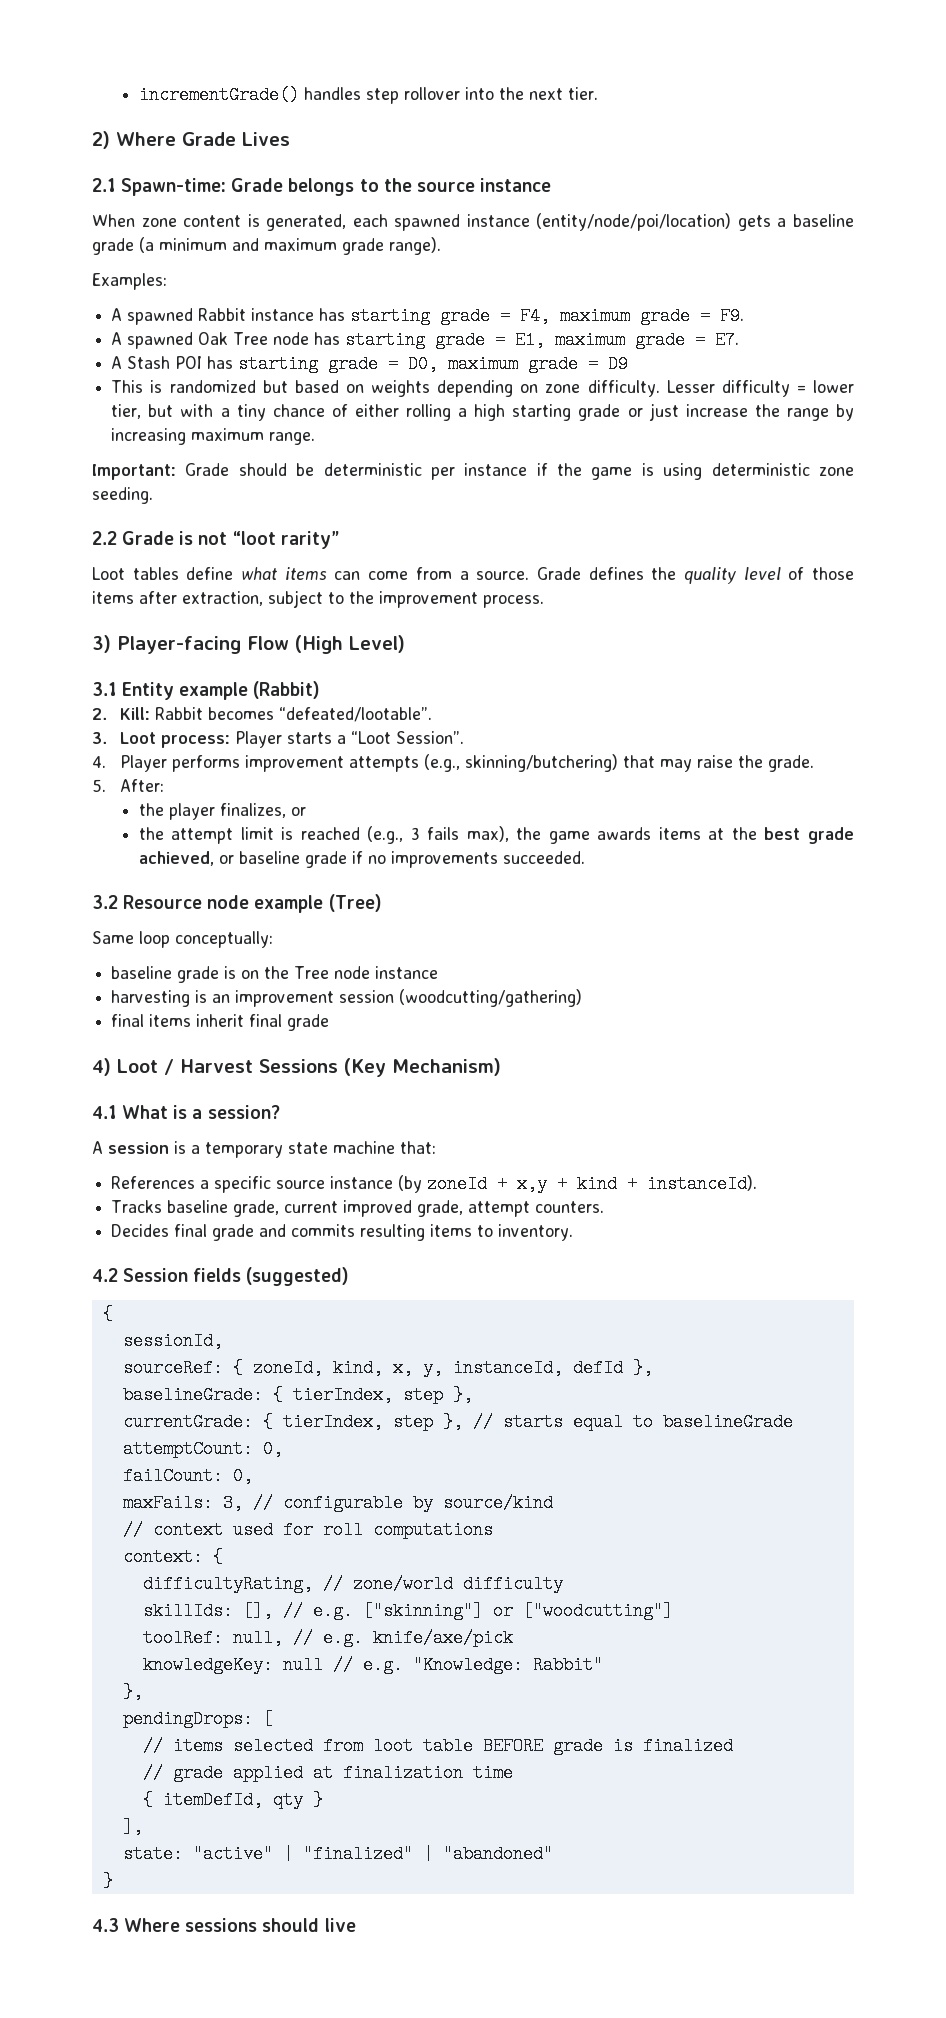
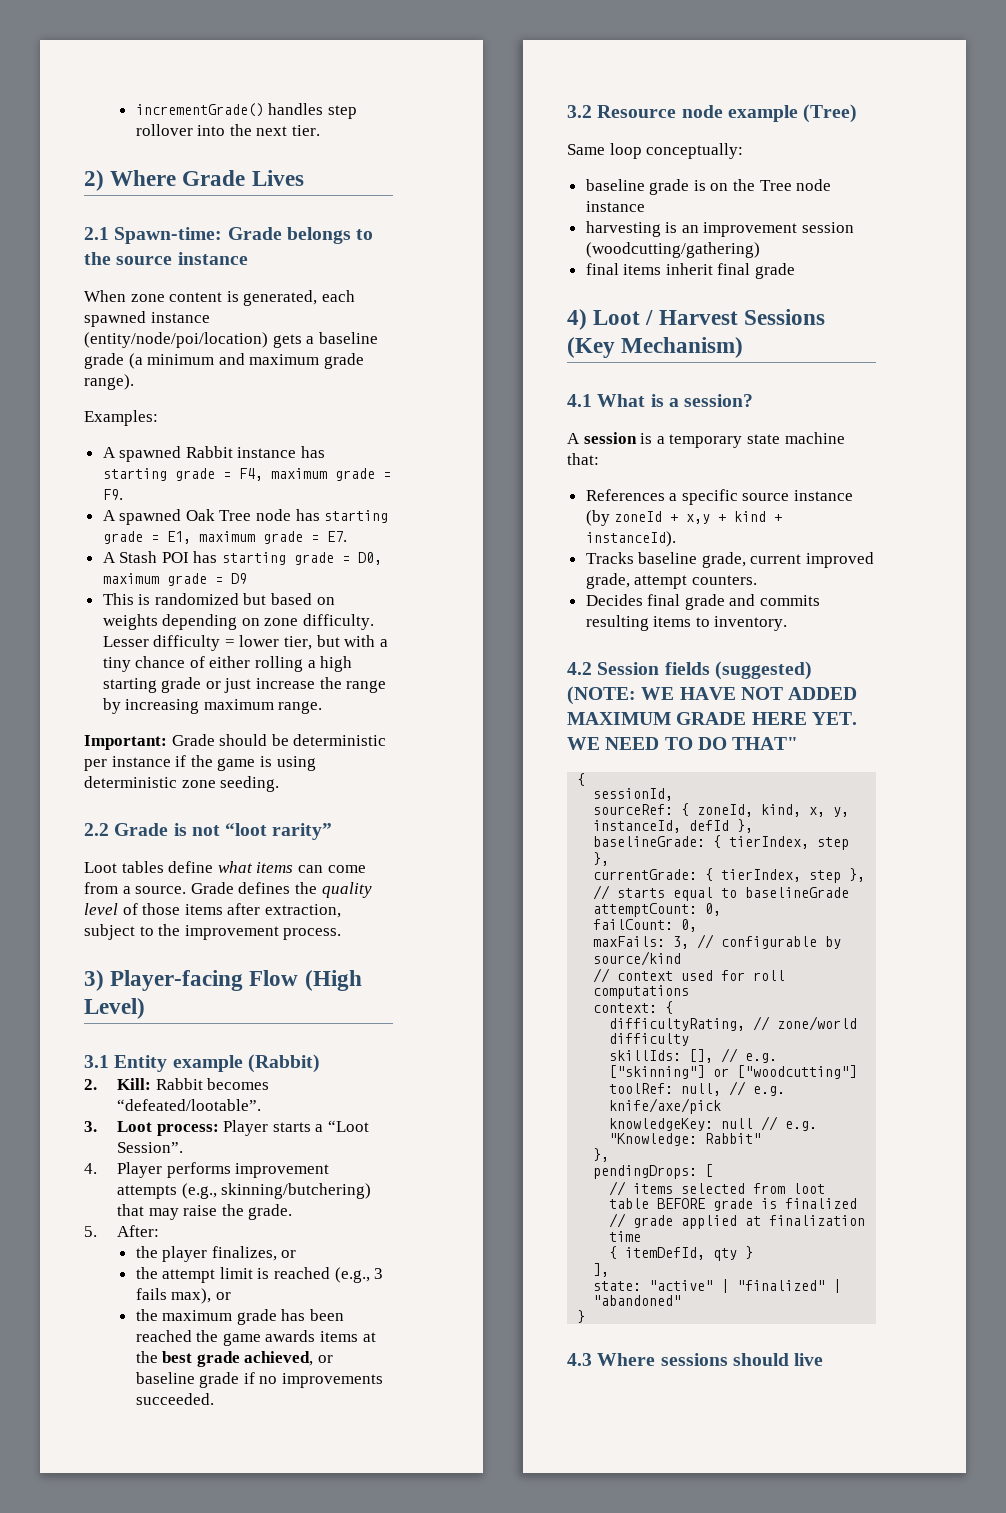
- the attempt limit is reached (e.g., 3 fails max), the game awards items at the best grade achieved, or baseline grade if no improvements succeeded.
+ the attempt limit is reached (e.g., 3 fails max), or
+ the maximum grade has been reached the game awards items at the best grade achieved, or baseline grade if no improvements succeeded.
- 4.2 Session fields (suggested)
+ 4.2 Session fields (suggested) (NOTE: WE HAVE NOT ADDED MAXIMUM GRADE HERE YET. WE NEED TO DO THAT"

